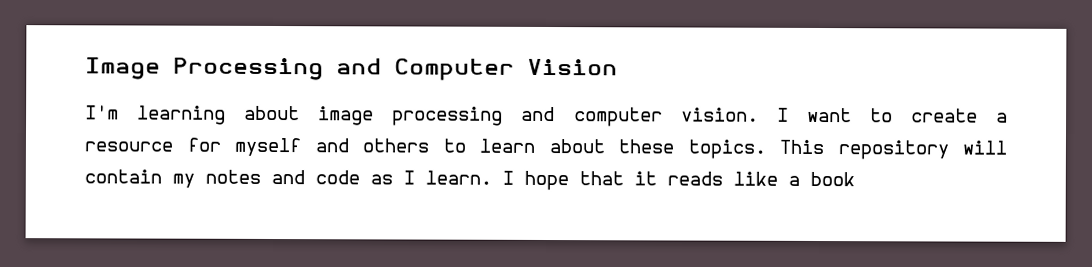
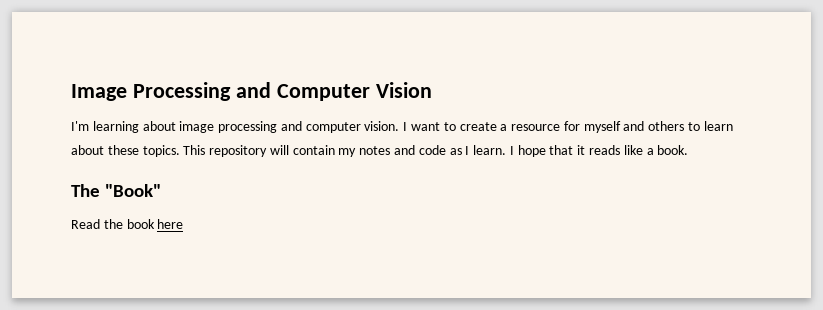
- I hope that it reads like a book
+ I hope that it reads like a book.
+ The "Book"
+ Read the book here

